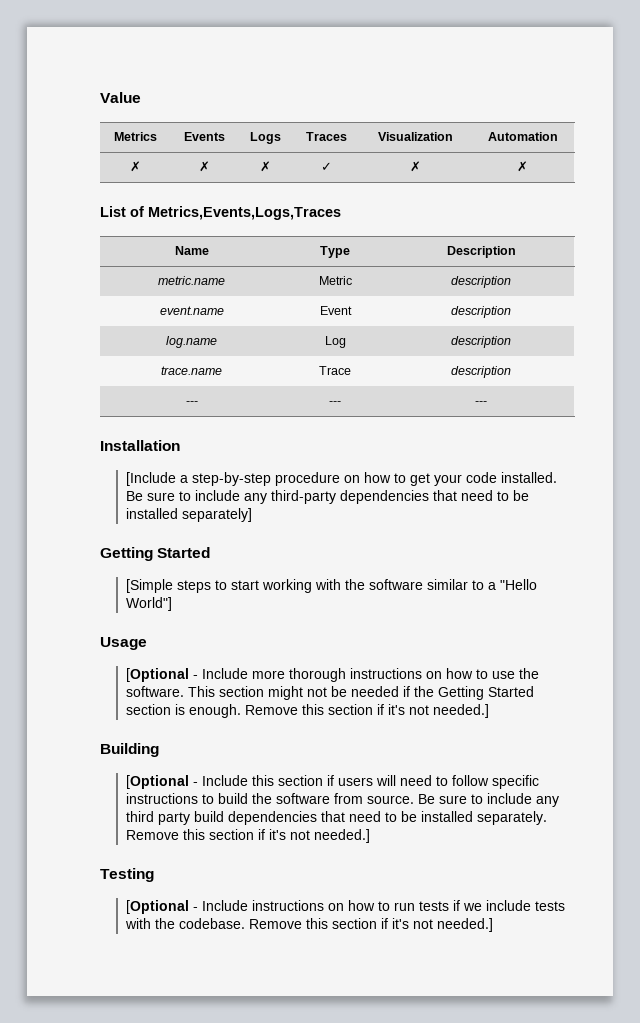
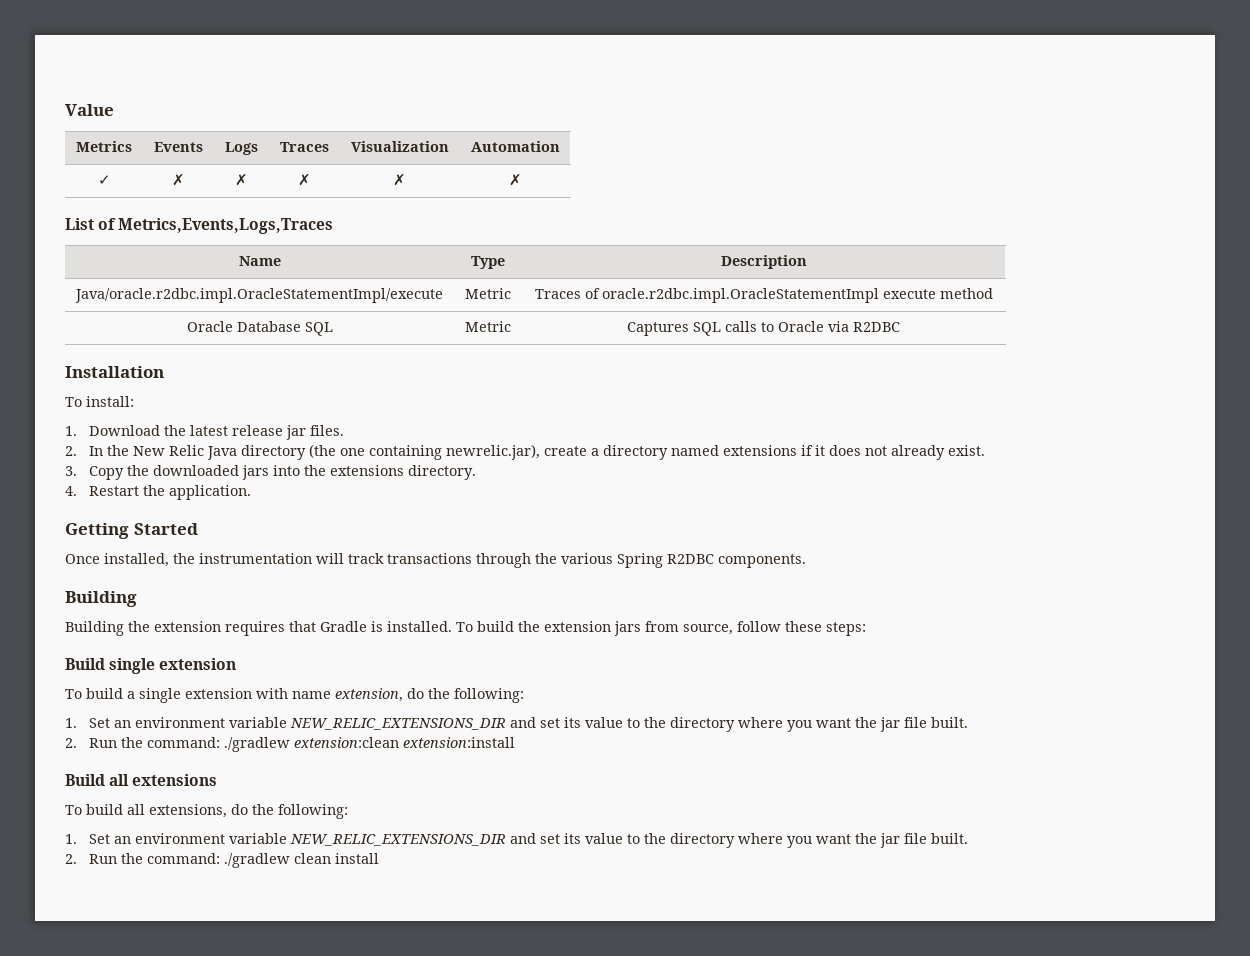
- ✗ | ✗ | ✗ | ✓ | ✗ | ✗
+ ✓ | ✗ | ✗ | ✗ | ✗ | ✗
- metric.name | Metric | description
- event.name | Event | description
- log.name | Log | description
- trace.name | Trace | description
- --- | --- | ---
+ Java/oracle.r2dbc.impl.OracleStatementImpl/execute | Metric | Traces of oracle.r2dbc.impl.OracleStatementImpl execute method
+ Oracle Database SQL | Metric | Captures SQL calls to Oracle via R2DBC
  Installation
- [Include a step-by-step procedure on how to get your code installed. Be sure to include any third-party dependencies that need to be installed separately]
+ To install:
+ 1. Download the latest release jar files.
+ 2. In the New Relic Java directory (the one containing newrelic.jar), create a directory named extensions if it does not already exist.
+ 3. Copy the downloaded jars into the extensions directory.
+ 4. Restart the application.
  Getting Started
- [Simple steps to start working with the software similar to a "Hello World"]
- Usage
- [Optional - Include more thorough instructions on how to use the software. This section might not be needed if the Getting Started section is enough. Remove this section if it's not needed.]
+ Once installed, the instrumentation will track transactions through the various Spring R2DBC components.
  Building
- [Optional - Include this section if users will need to follow specific instructions to build the software from source. Be sure to include any third party build dependencies that need to be installed separately. Remove this section if it's not needed.]
- Testing
- [Optional - Include instructions on how to run tests if we include tests with the codebase. Remove this section if it's not needed.]
+ Building the extension requires that Gradle is installed. To build the extension jars from source, follow these steps:
+ Build single extension
+ To build a single extension with name extension, do the following:
+ 1. Set an environment variable NEW_RELIC_EXTENSIONS_DIR and set its value to the directory where you want the jar file built.
+ 2. Run the command: ./gradlew extension:clean extension:install
+ Build all extensions
+ To build all extensions, do the following:
+ 1. Set an environment variable NEW_RELIC_EXTENSIONS_DIR and set its value to the directory where you want the jar file built.
+ 2. Run the command: ./gradlew clean install

